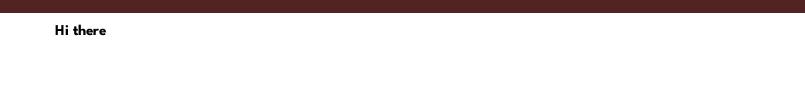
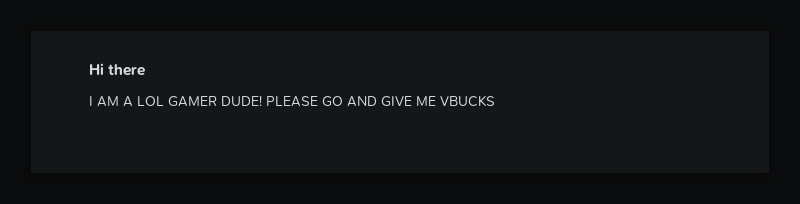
+ I AM A LOL GAMER DUDE! PLEASE GO AND GIVE ME VBUCKS

